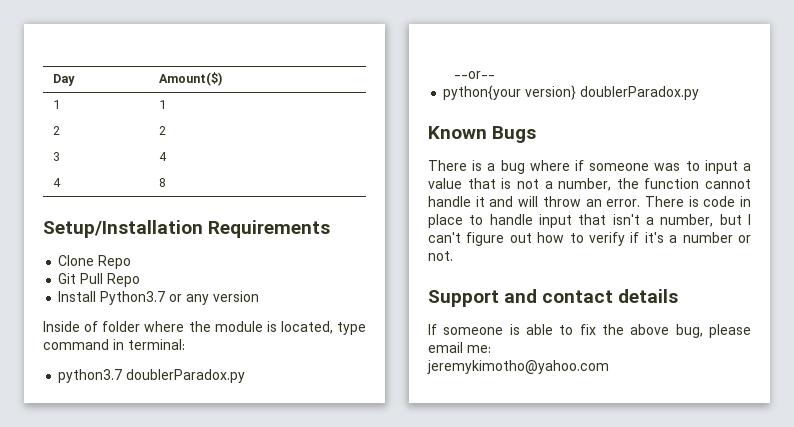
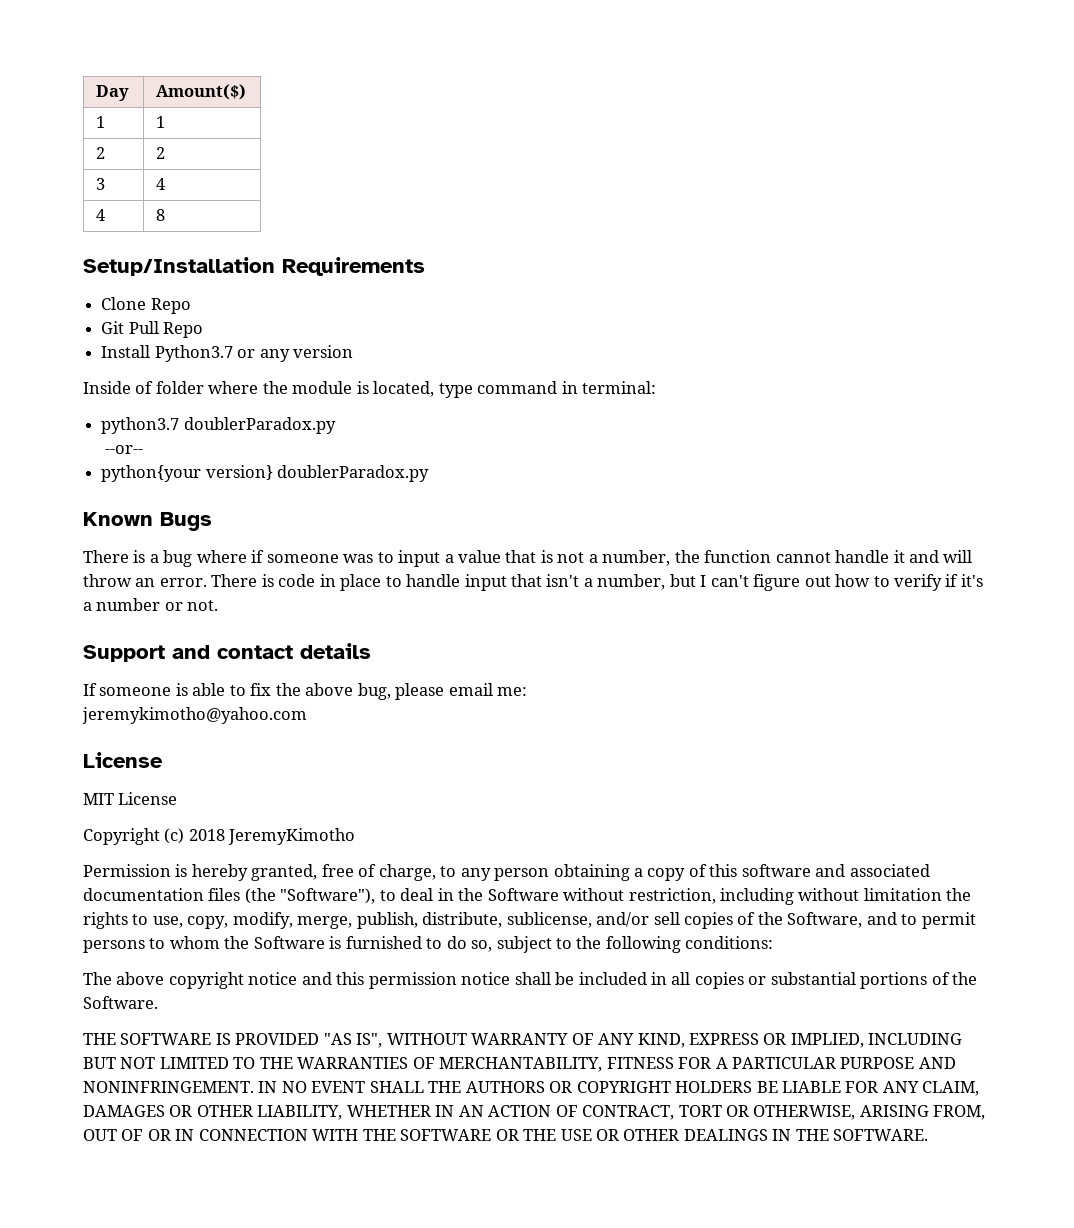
  jeremykimotho@yahoo.com
+ License
+ MIT License
+ Copyright (c) 2018 JeremyKimotho
+ Permission is hereby granted, free of charge, to any person obtaining a copy of this software and associated documentation files (the "Software"), to deal in the Software without restriction, including without limitation the rights to use, copy, modify, merge, publish, distribute, sublicense, and/or sell copies of the Software, and to permit persons to whom the Software is furnished to do so, subject to the following conditions:
+ The above copyright notice and this permission notice shall be included in all copies or substantial portions of the Software.
+ THE SOFTWARE IS PROVIDED "AS IS", WITHOUT WARRANTY OF ANY KIND, EXPRESS OR IMPLIED, INCLUDING BUT NOT LIMITED TO THE WARRANTIES OF MERCHANTABILITY, FITNESS FOR A PARTICULAR PURPOSE AND NONINFRINGEMENT. IN NO EVENT SHALL THE AUTHORS OR COPYRIGHT HOLDERS BE LIABLE FOR ANY CLAIM, DAMAGES OR OTHER LIABILITY, WHETHER IN AN ACTION OF CONTRACT, TORT OR OTHERWISE, ARISING FROM, OUT OF OR IN CONNECTION WITH THE SOFTWARE OR THE USE OR OTHER DEALINGS IN THE SOFTWARE.

